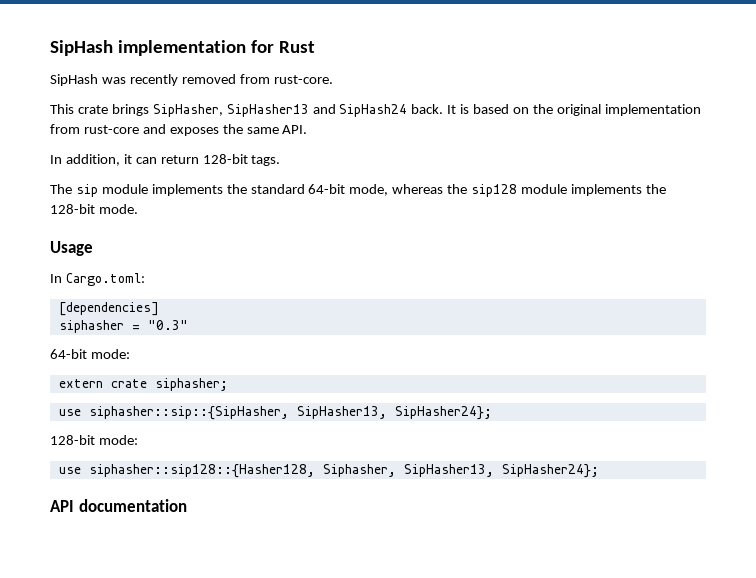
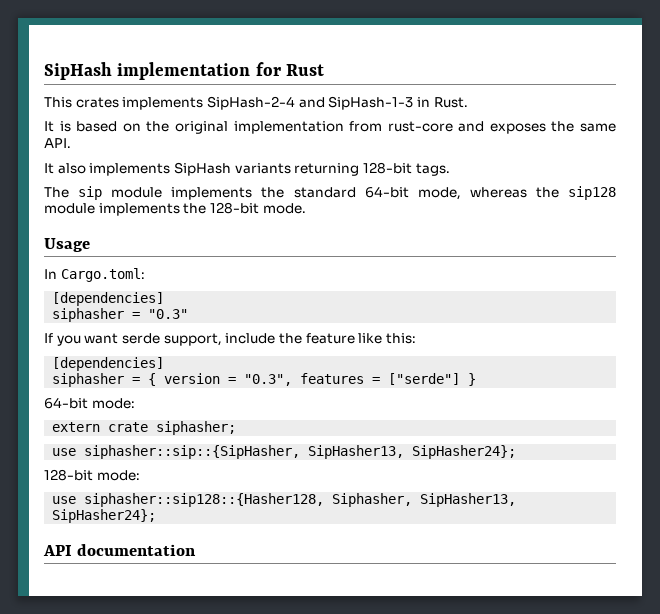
- SipHash was recently removed from rust-core.
- This crate brings SipHasher, SipHasher13 and SipHash24 back. It is based on the original implementation from rust-core and exposes the same API.
+ This crates implements SipHash-2-4 and SipHash-1-3 in Rust.
+ It is based on the original implementation from rust-core and exposes the same API.
- In addition, it can return 128-bit tags.
+ It also implements SipHash variants returning 128-bit tags.
+ If you want serde support, include the feature like this:
+ [dependencies]
+ siphasher = { version = "0.3", features = ["serde"] }

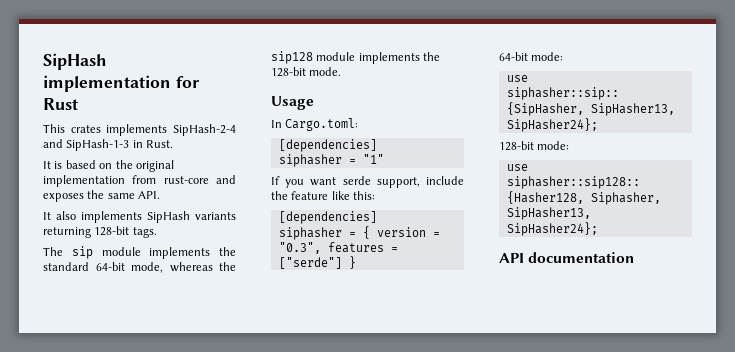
- siphasher = "0.3"
+ siphasher = "1"
- extern crate siphasher;

